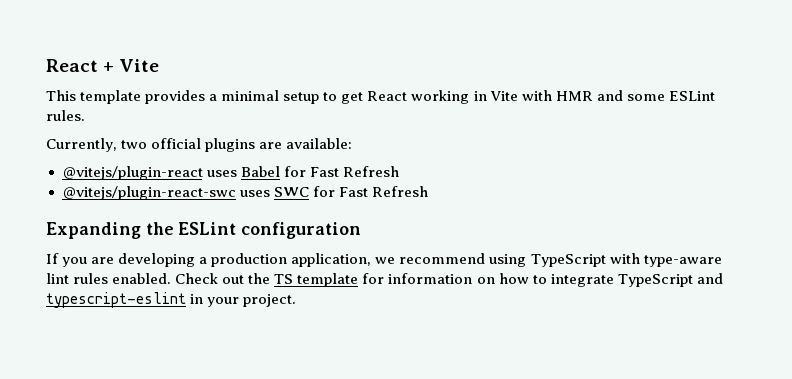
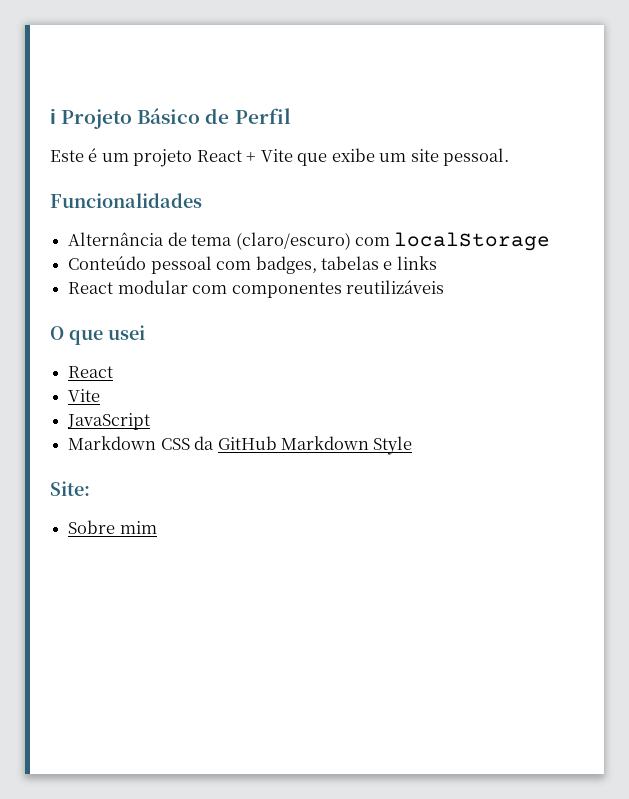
- React + Vite
- This template provides a minimal setup to get React working in Vite with HMR and some ESLint rules.
- Currently, two official plugins are available:
- @vitejs/plugin-react uses Babel for Fast Refresh
- @vitejs/plugin-react-swc uses SWC for Fast Refresh
- Expanding the ESLint configuration
- If you are developing a production application, we recommend using TypeScript with type-aware lint rules enabled. Check out the TS template for information on how to integrate TypeScript and typescript-eslint in your project.
+ ℹ Projeto Básico de Perfil
+ Este é um projeto React + Vite que exibe um site pessoal.
+ Funcionalidades
+ Alternância de tema (claro/escuro) com localStorage
+ Conteúdo pessoal com badges, tabelas e links
+ React modular com componentes reutilizáveis
+ O que usei
+ React
+ Vite
+ JavaScript
+ Markdown CSS da GitHub Markdown Style
+ Site:
+ Sobre mim

